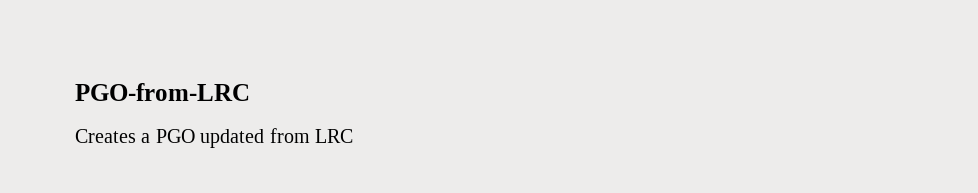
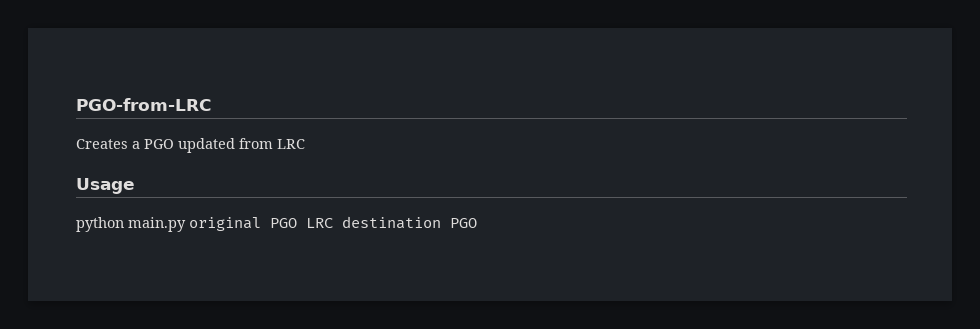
+ Usage
+ python main.py original PGO LRC destination PGO

